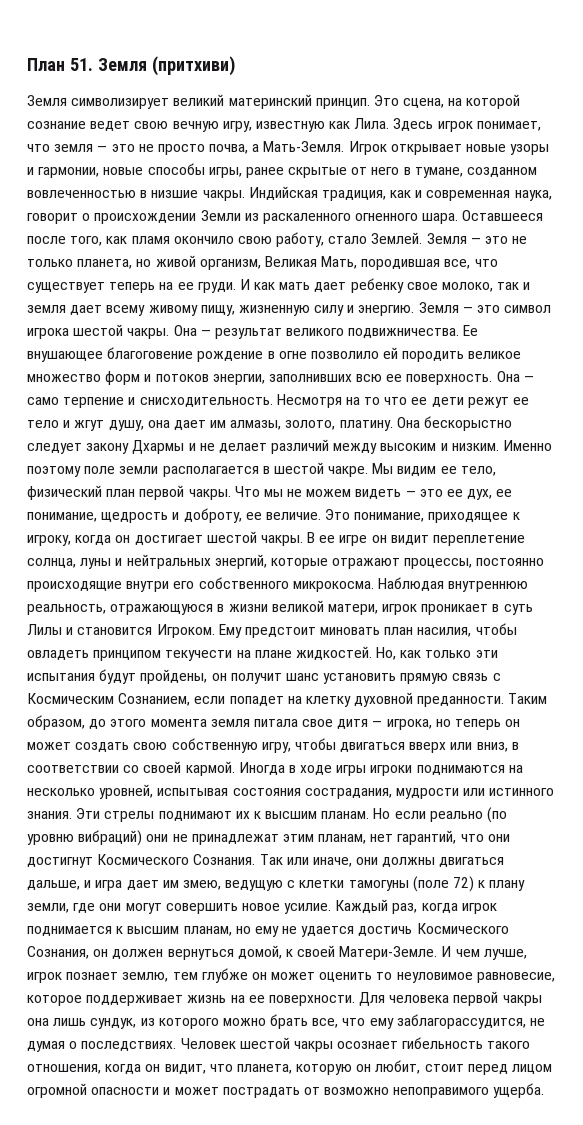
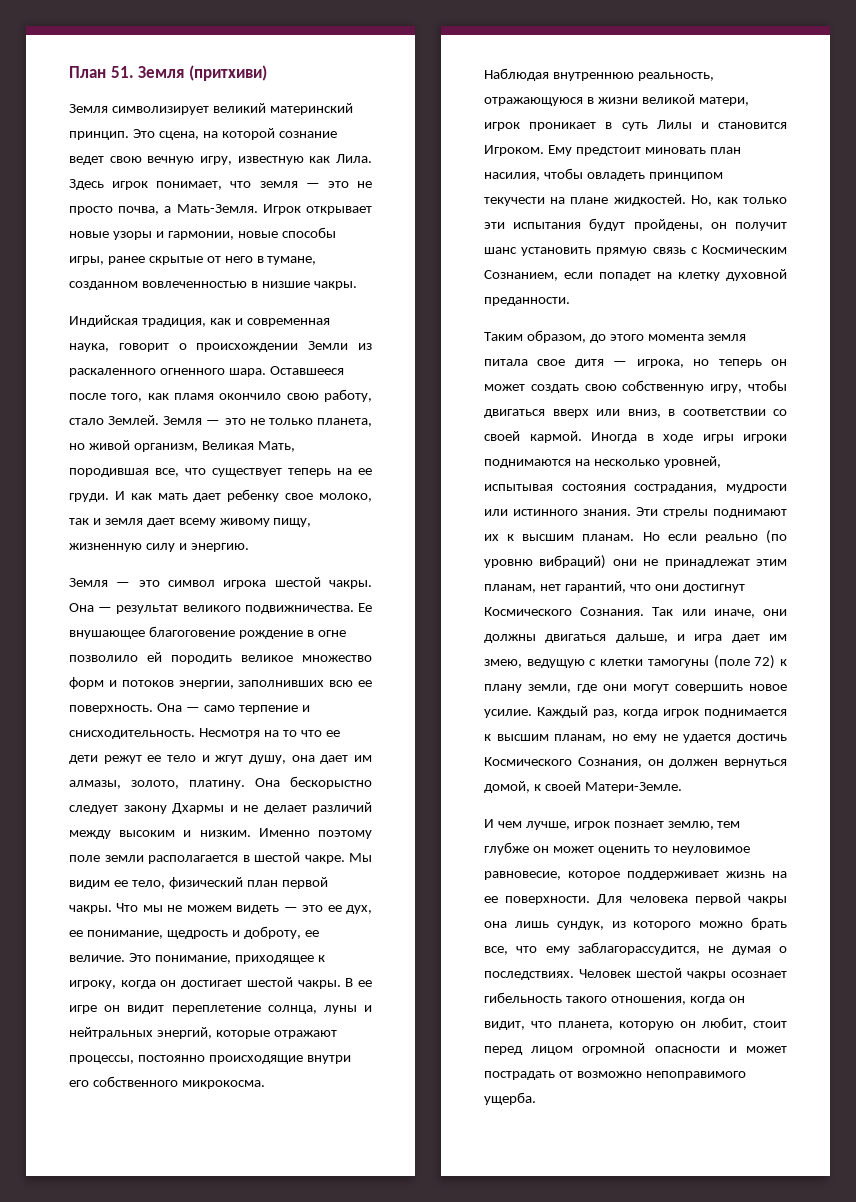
- Игрок открывает новые узоры и гармонии, новые способы игры, ранее скрытые от него в тумане, созданном вовлеченностью в низшие чакры. Индийская традиция, как и современная наука, говорит о происхождении Земли из раскаленного огненного шара.
+ Игрок открывает новые узоры и гармонии, новые способы игры, ранее скрытые от него в тумане, созданном вовлеченностью в низшие чакры.
+ Индийская традиция, как и современная наука, говорит о происхождении Земли из раскаленного огненного шара.
- И как мать дает ребенку свое молоко, так и земля дает всему живому пищу, жизненную силу и энергию. Земля — это символ игрока шестой чакры.
+ И как мать дает ребенку свое молоко, так и земля дает всему живому пищу, жизненную силу и энергию.
+ Земля — это символ игрока шестой чакры.
- В ее игре он видит переплетение солнца, луны и нейтральных энергий, которые отражают процессы, постоянно происходящие внутри его собственного микрокосма. Наблюдая внутреннюю реальность, отражающуюся в жизни великой матери, игрок проникает в суть Лилы и становится Игроком.
+ В ее игре он видит переплетение солнца, луны и нейтральных энергий, которые отражают процессы, постоянно происходящие внутри его собственного микрокосма.
+ Наблюдая внутреннюю реальность, отражающуюся в жизни великой матери, игрок проникает в суть Лилы и становится Игроком.
- Но, как только эти испытания будут пройдены, он получит шанс установить прямую связь с Космическим Сознанием, если попадет на клетку духовной преданности. Таким образом, до этого момента земля питала свое дитя — игрока, но теперь он может создать свою собственную игру, чтобы двигаться вверх или вниз, в соответствии со своей кармой.
+ Но, как только эти испытания будут пройдены, он получит шанс установить прямую связь с Космическим Сознанием, если попадет на клетку духовной преданности.
+ Таким образом, до этого момента земля питала свое дитя — игрока, но теперь он может создать свою собственную игру, чтобы двигаться вверх или вниз, в соответствии со своей кармой.
- Каждый раз, когда игрок поднимается к высшим планам, но ему не удается достичь Космического Сознания, он должен вернуться домой, к своей Матери-Земле. И чем лучше, игрок познает землю, тем глубже он может оценить то неуловимое равновесие, которое поддерживает жизнь на ее поверхности.
+ Каждый раз, когда игрок поднимается к высшим планам, но ему не удается достичь Космического Сознания, он должен вернуться домой, к своей Матери-Земле.
+ И чем лучше, игрок познает землю, тем глубже он может оценить то неуловимое равновесие, которое поддерживает жизнь на ее поверхности.

